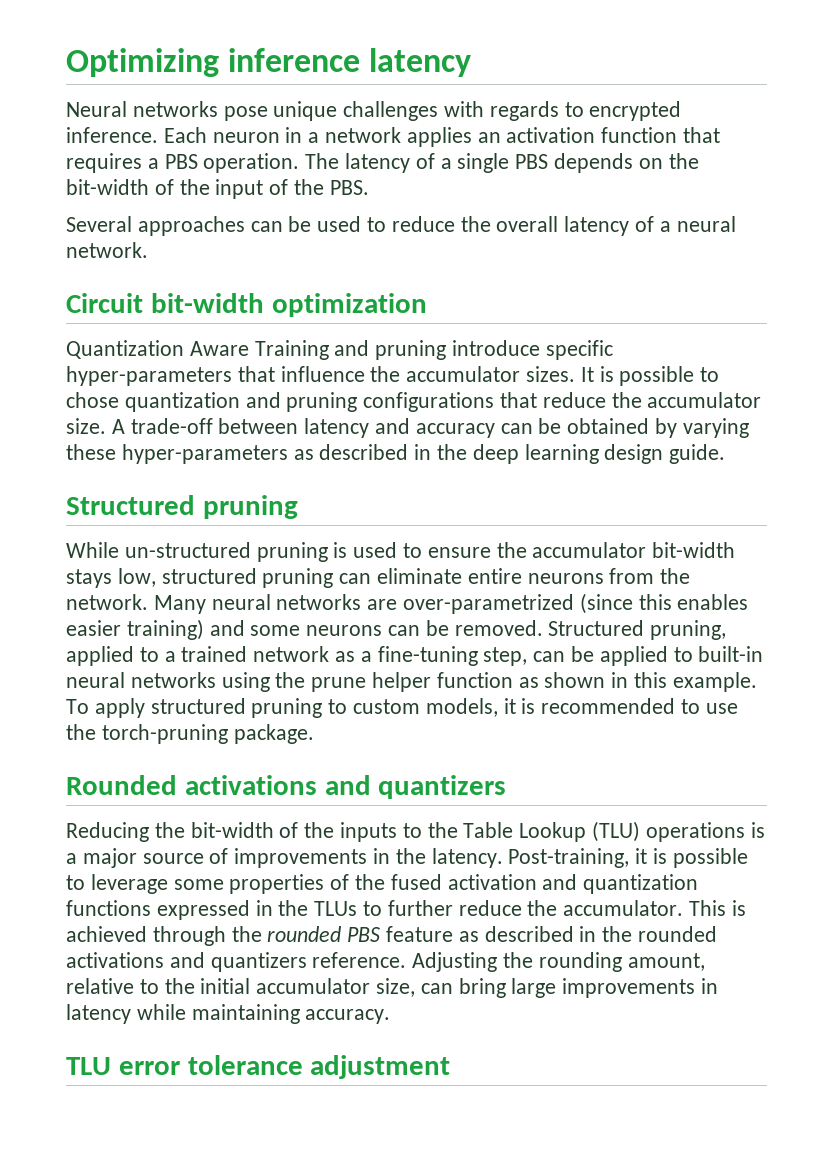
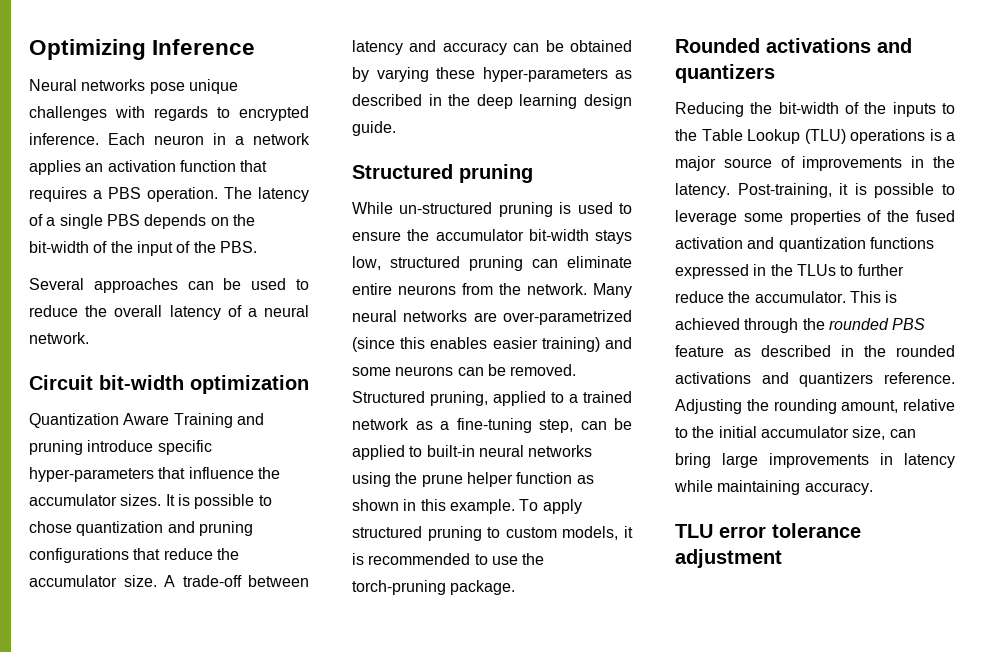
- Optimizing inference latency
+ Optimizing Inference

